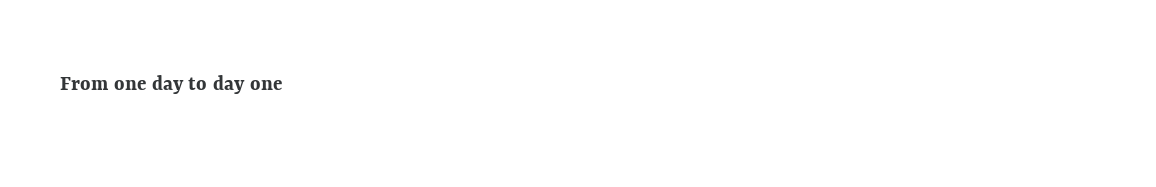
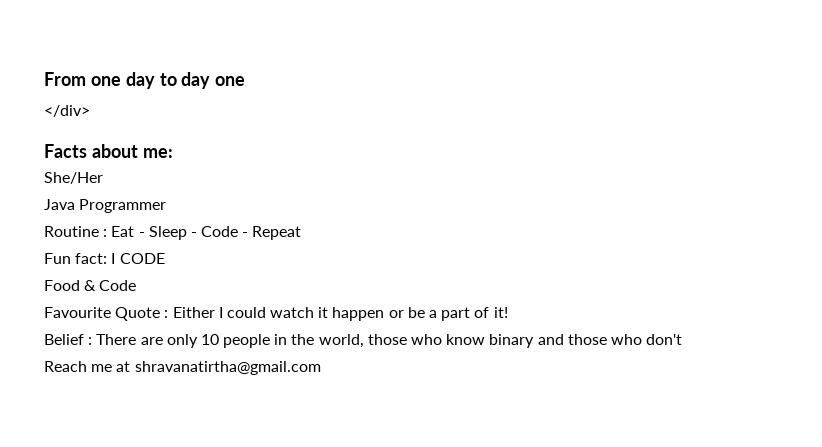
+ </div>
+ Facts about me:
+ She/Her
+ Java Programmer
+ Routine : Eat - Sleep - Code - Repeat
+ Fun fact: I CODE
+ Food & Code
+ Favourite Quote : Either I could watch it happen or be a part of it!
+ Belief : There are only 10 people in the world, those who know binary and those who don't
+ Reach me at shravanatirtha@gmail.com

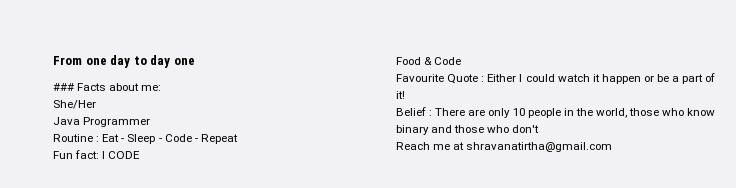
- </div>
- Facts about me:
+ ### Facts about me:

